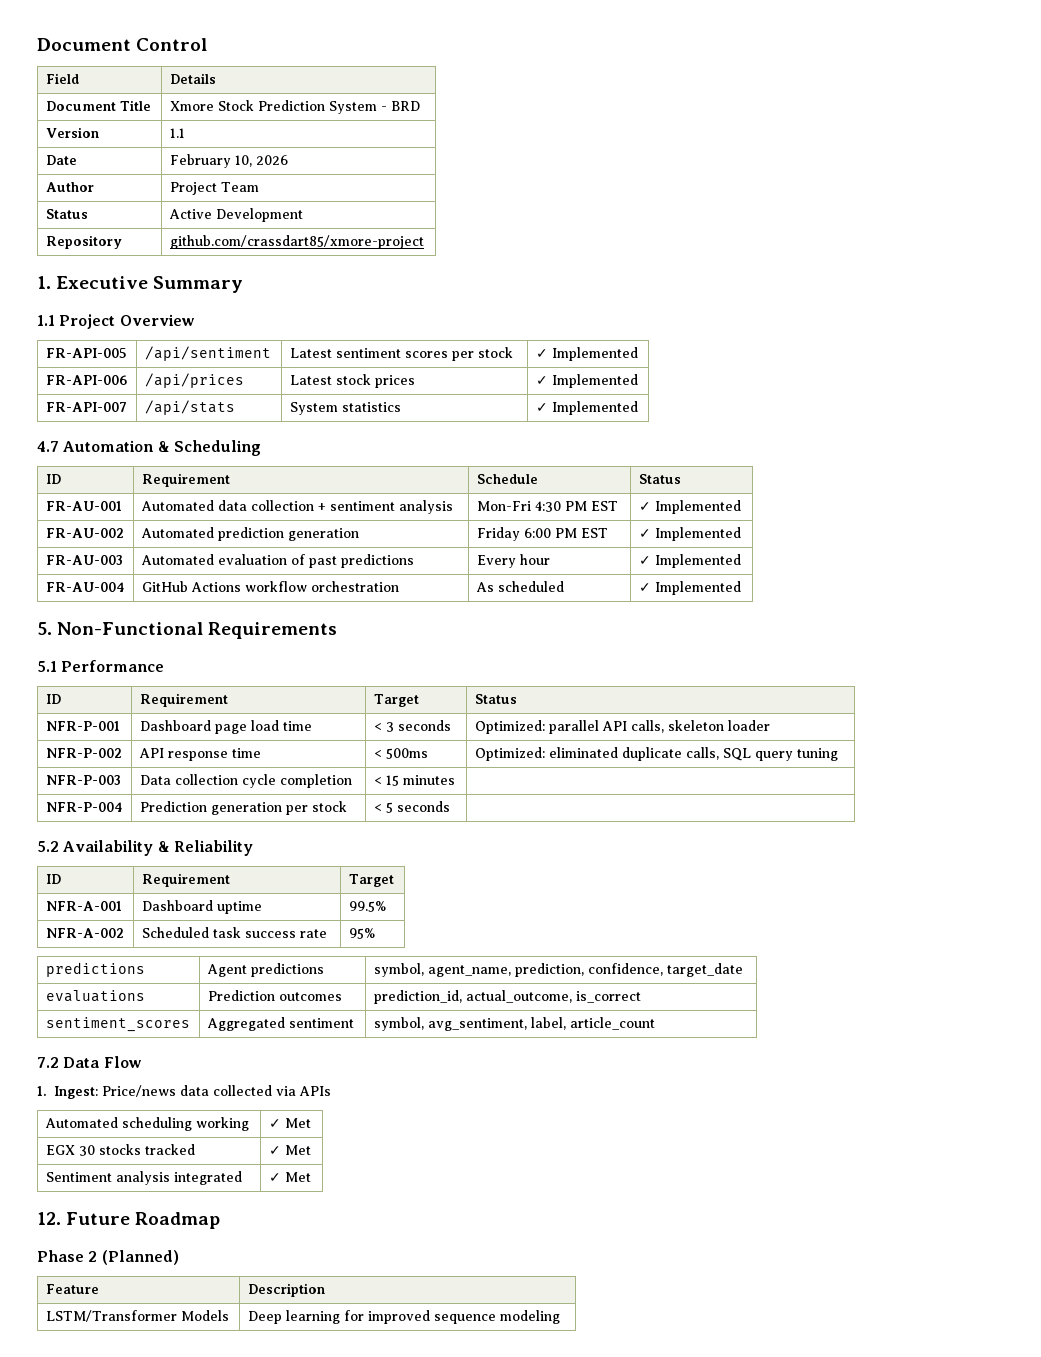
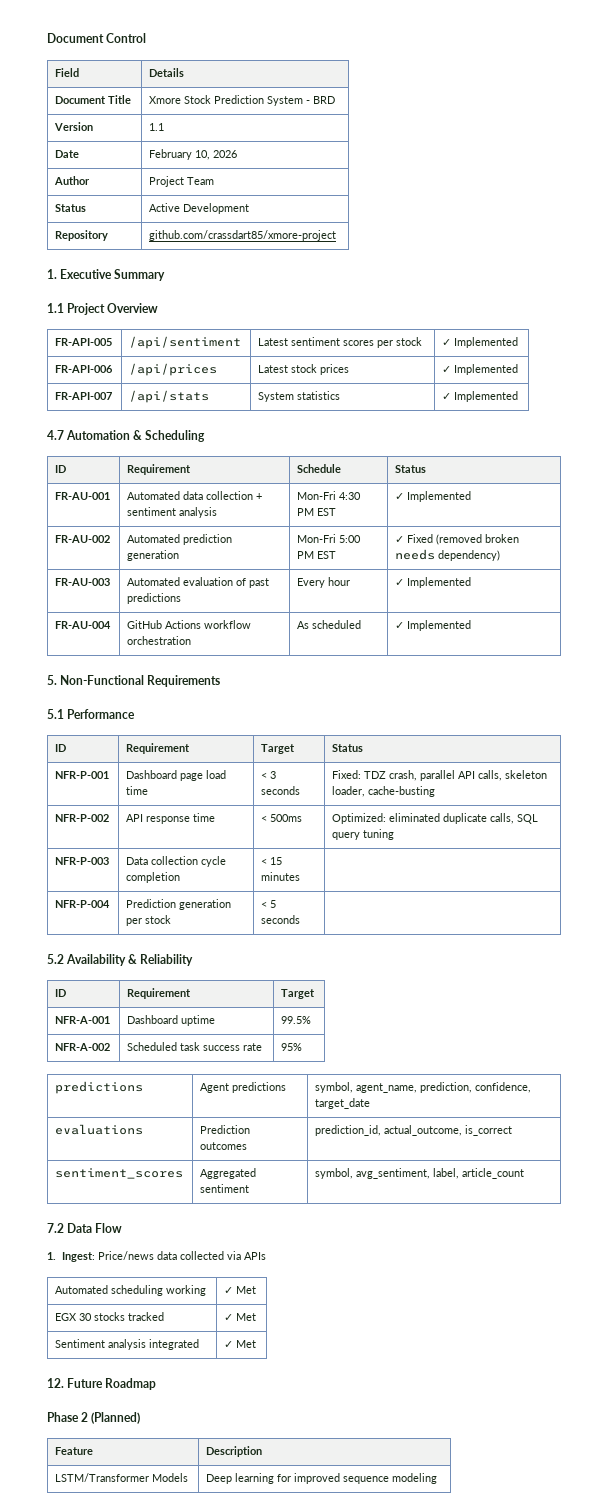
- FR-AU-002 | Automated prediction generation | Friday 6:00 PM EST | ✓ Implemented
+ FR-AU-002 | Automated prediction generation | Mon-Fri 5:00 PM EST | ✓ Fixed (removed broken needs dependency)
- NFR-P-001 | Dashboard page load time | < 3 seconds | Optimized: parallel API calls, skeleton loader
+ NFR-P-001 | Dashboard page load time | < 3 seconds | Fixed: TDZ crash, parallel API calls, skeleton loader, cache-busting

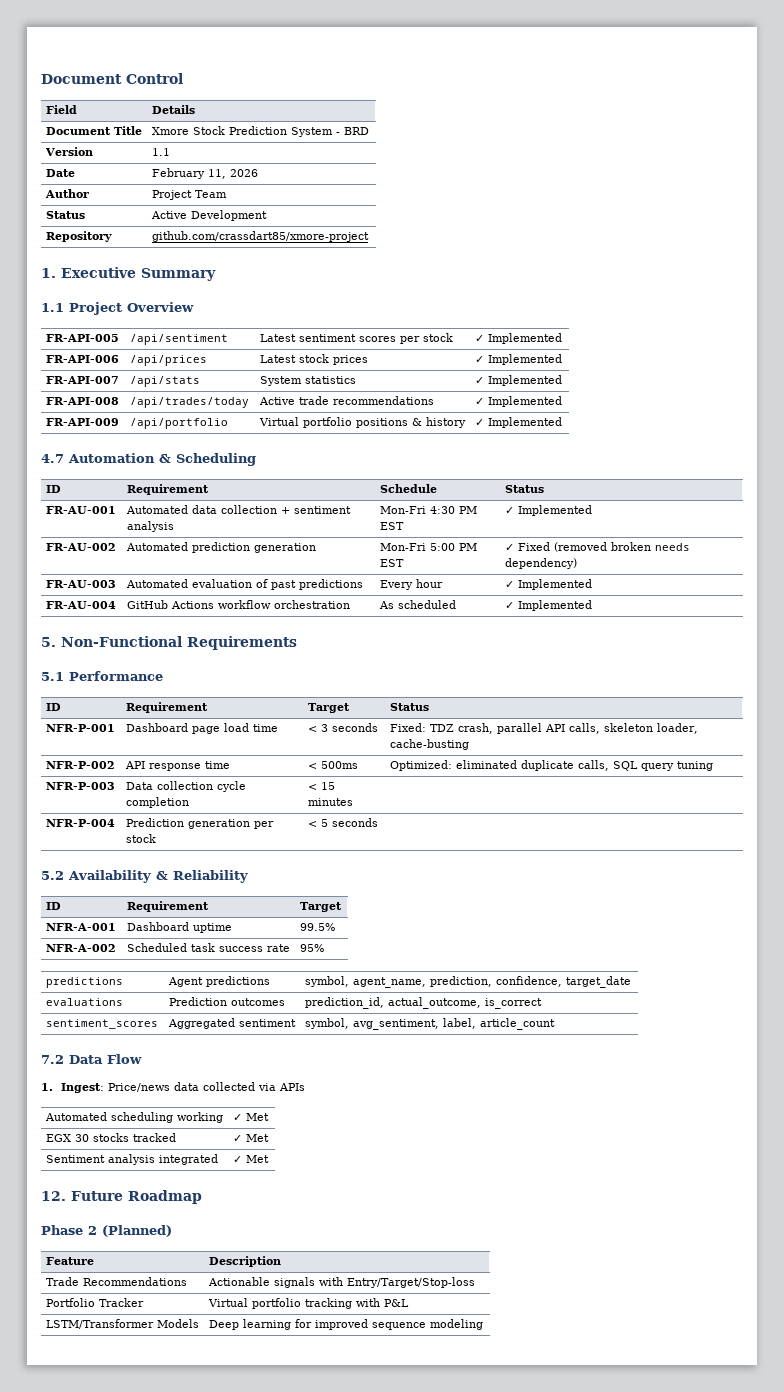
- Date | February 10, 2026
+ Date | February 11, 2026
+ FR-API-008 | /api/trades/today | Active trade recommendations | ✓ Implemented
+ FR-API-009 | /api/portfolio | Virtual portfolio positions & history | ✓ Implemented
+ Trade Recommendations | Actionable signals with Entry/Target/Stop-loss
+ Portfolio Tracker | Virtual portfolio tracking with P&L

